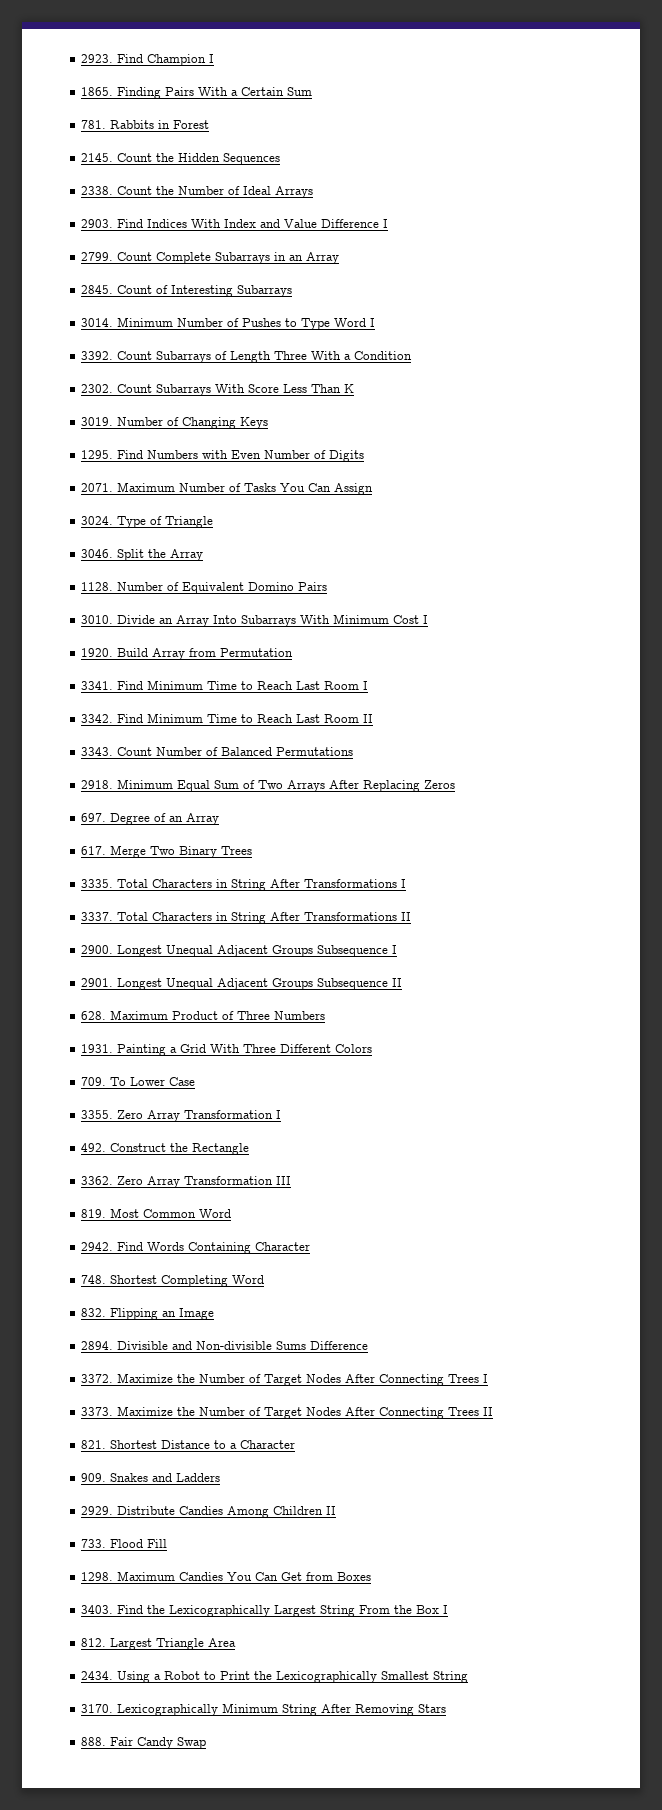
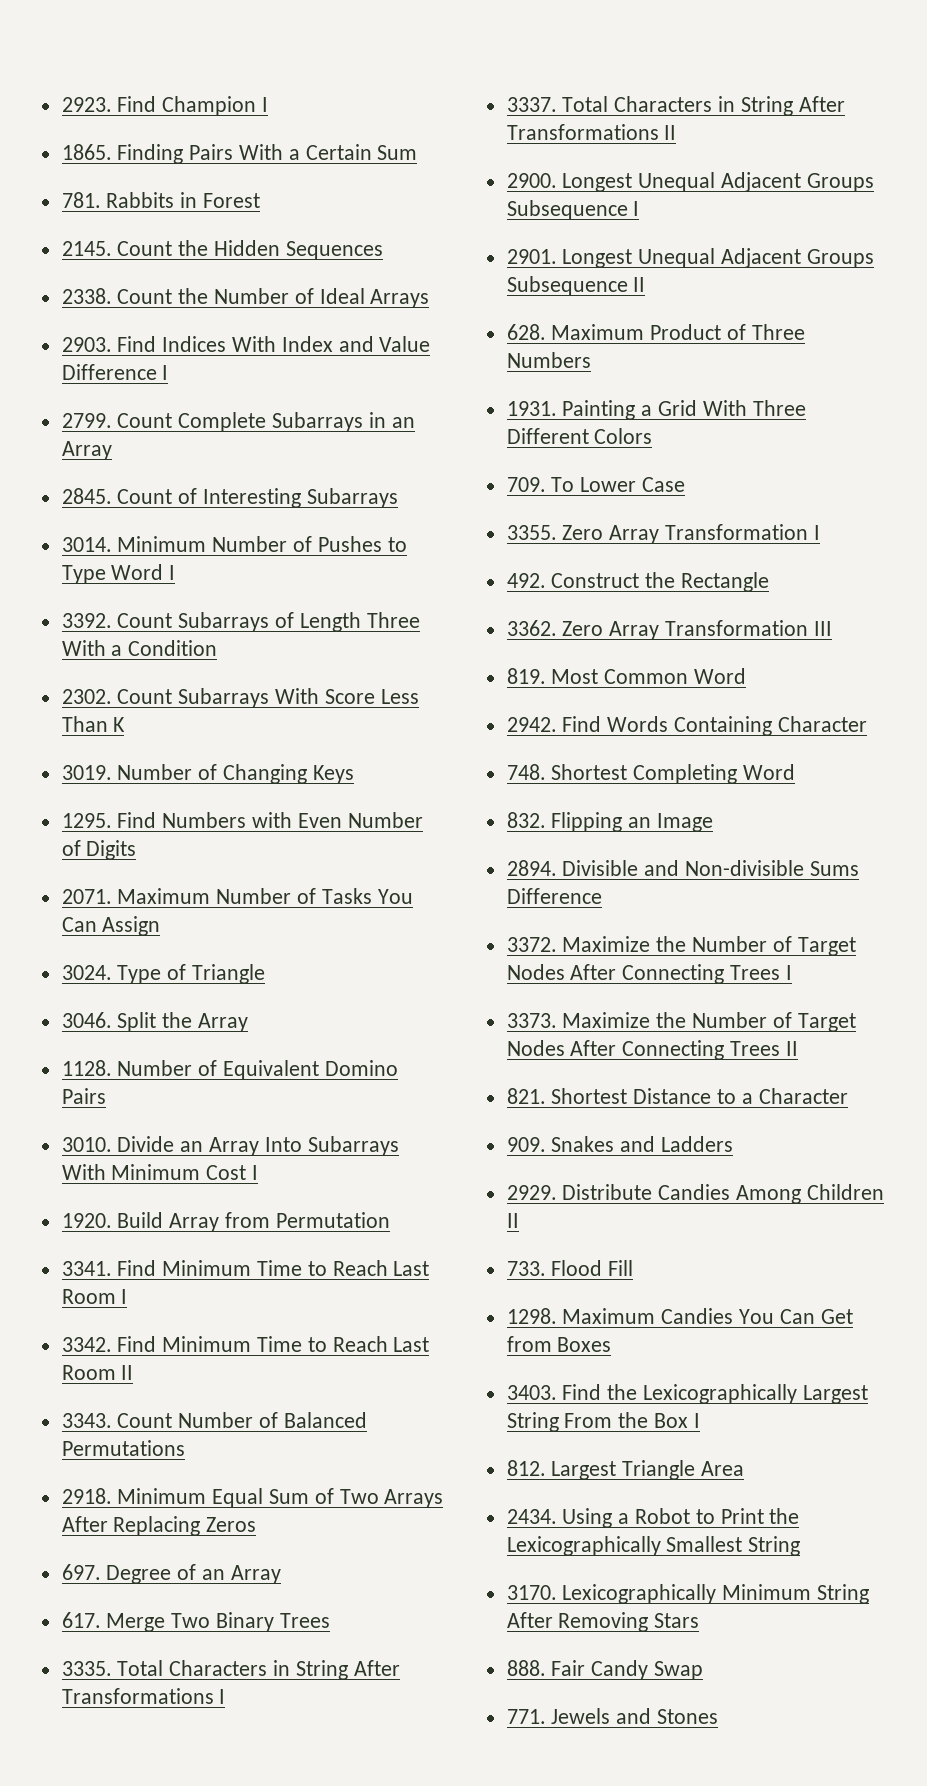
+ 771. Jewels and Stones

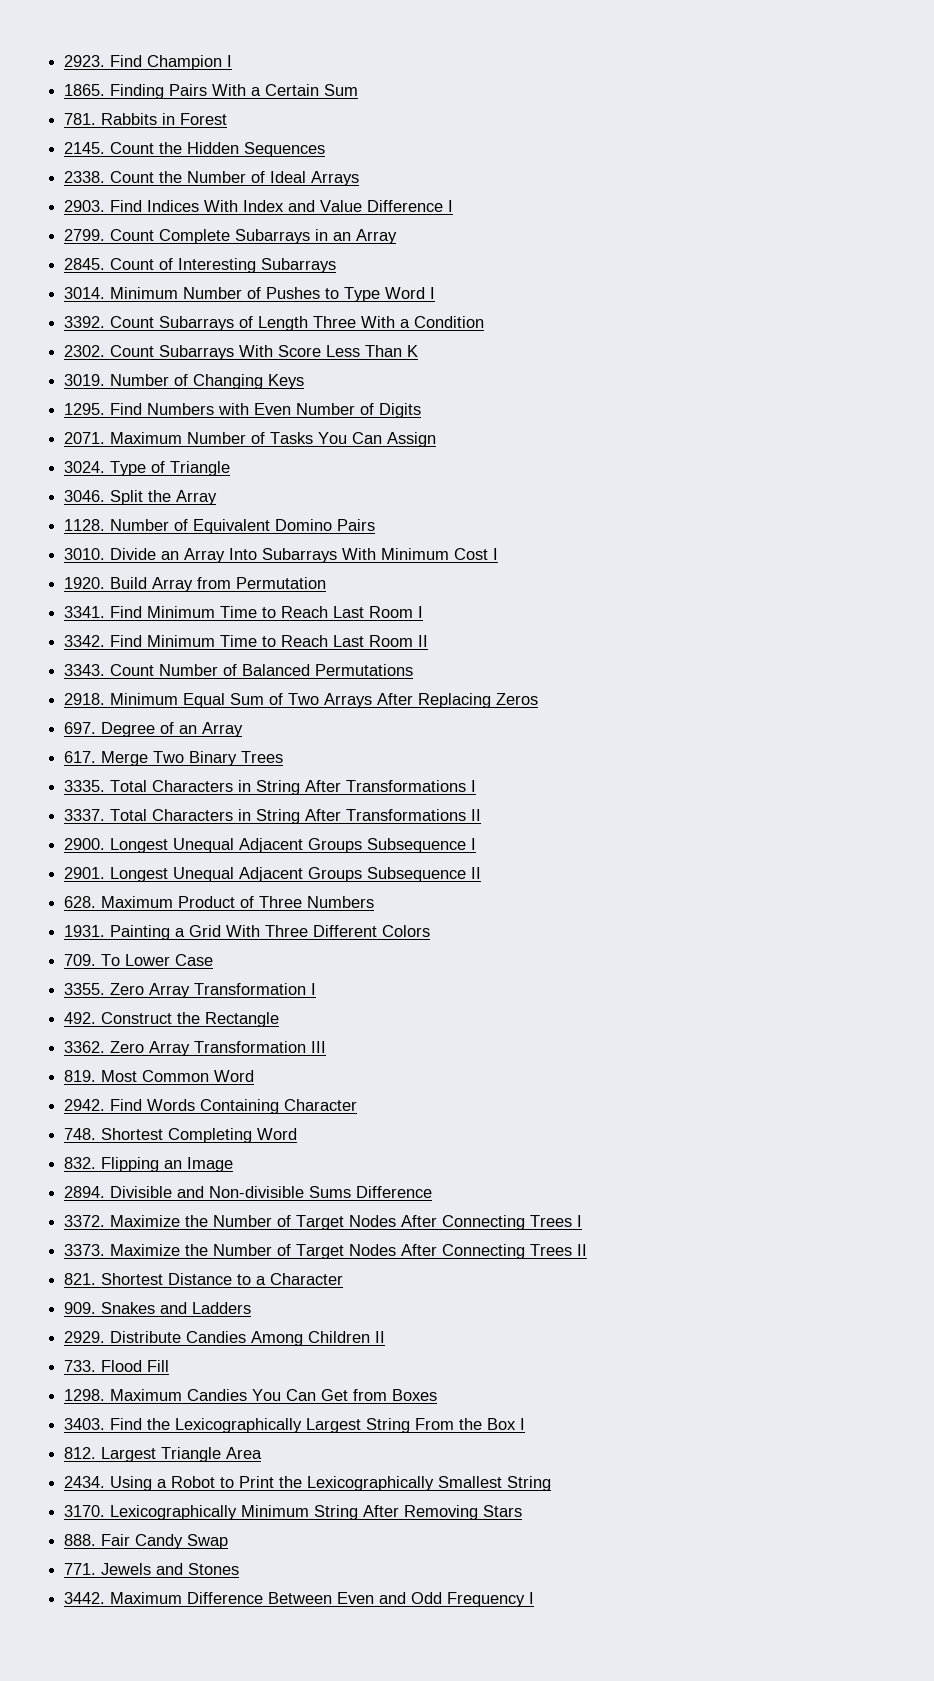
+ 3442. Maximum Difference Between Even and Odd Frequency I

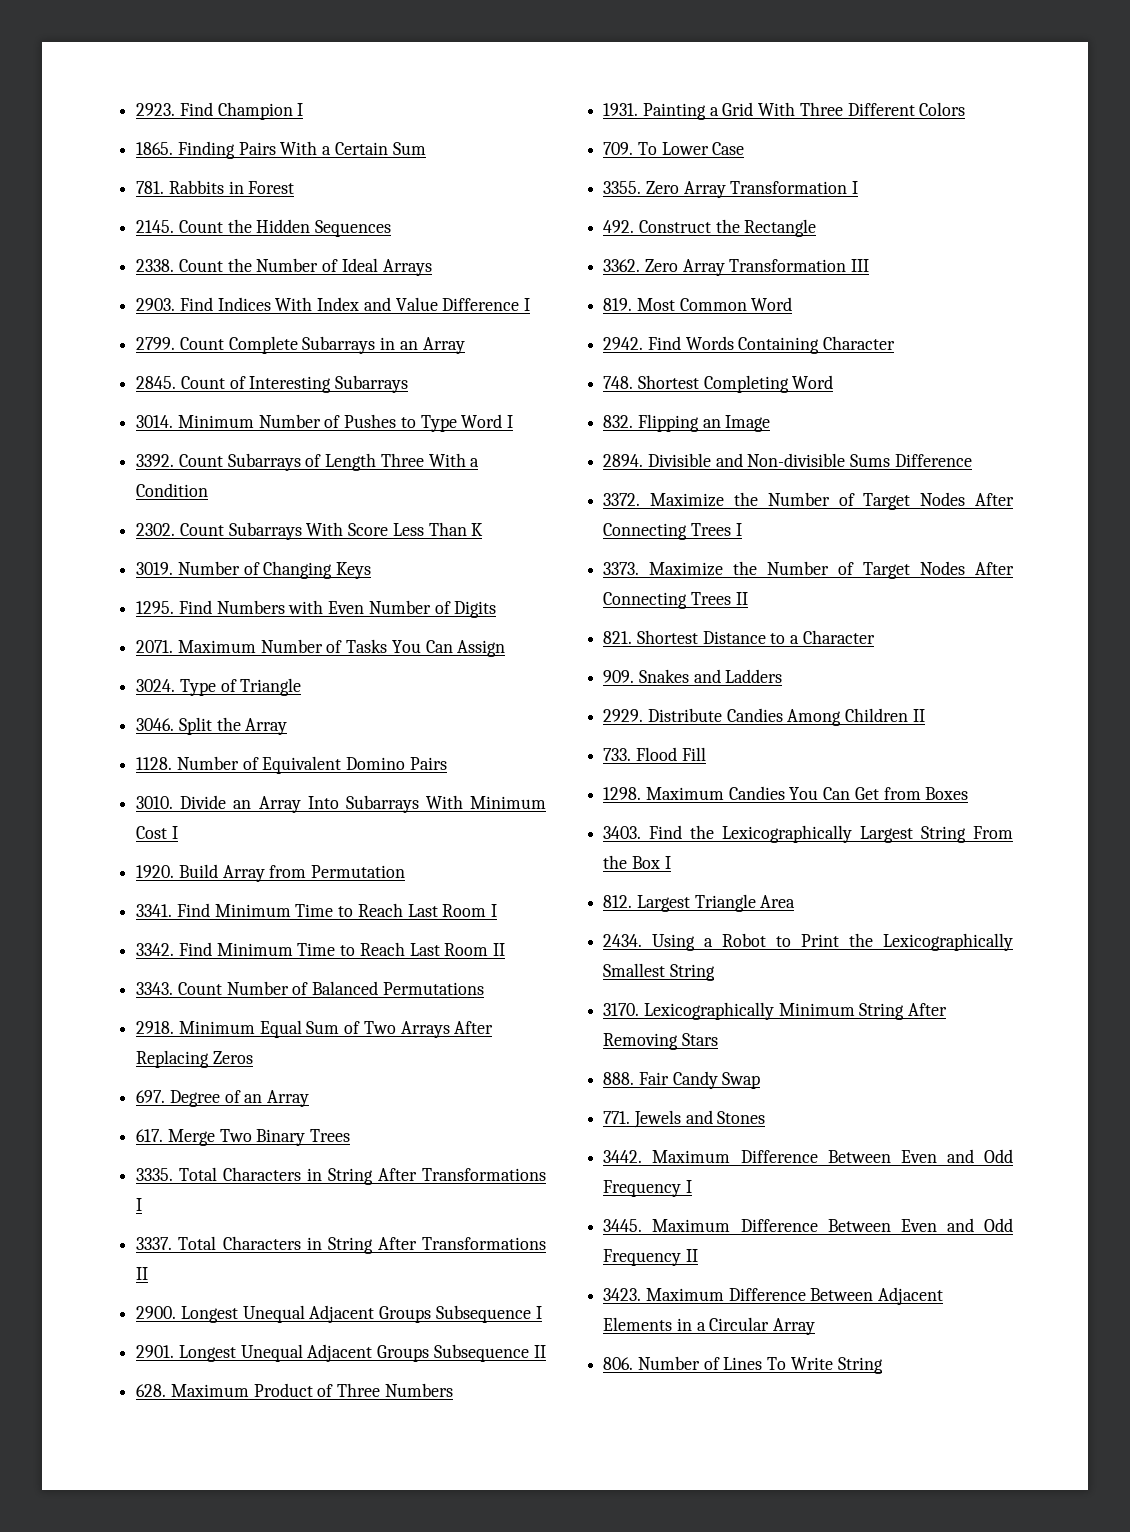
+ 3445. Maximum Difference Between Even and Odd Frequency II
+ 3423. Maximum Difference Between Adjacent Elements in a Circular Array
+ 806. Number of Lines To Write String

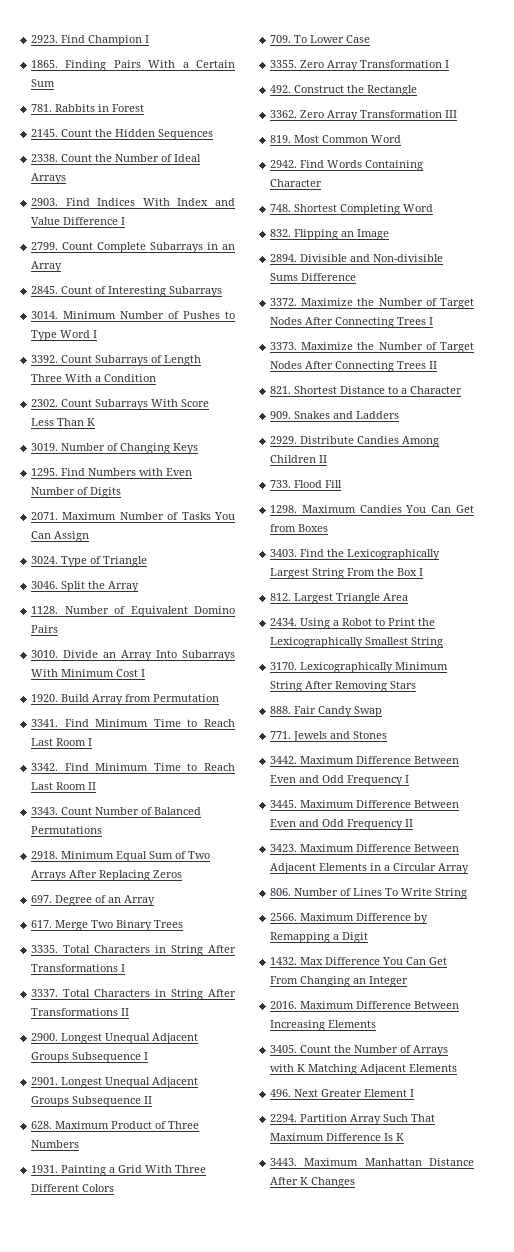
+ 2566. Maximum Difference by Remapping a Digit
+ 1432. Max Difference You Can Get From Changing an Integer
+ 2016. Maximum Difference Between Increasing Elements
+ 3405. Count the Number of Arrays with K Matching Adjacent Elements
+ 496. Next Greater Element I
+ 2294. Partition Array Such That Maximum Difference Is K
+ 3443. Maximum Manhattan Distance After K Changes

